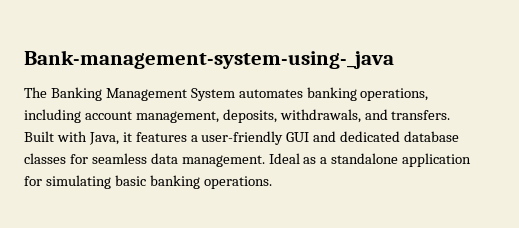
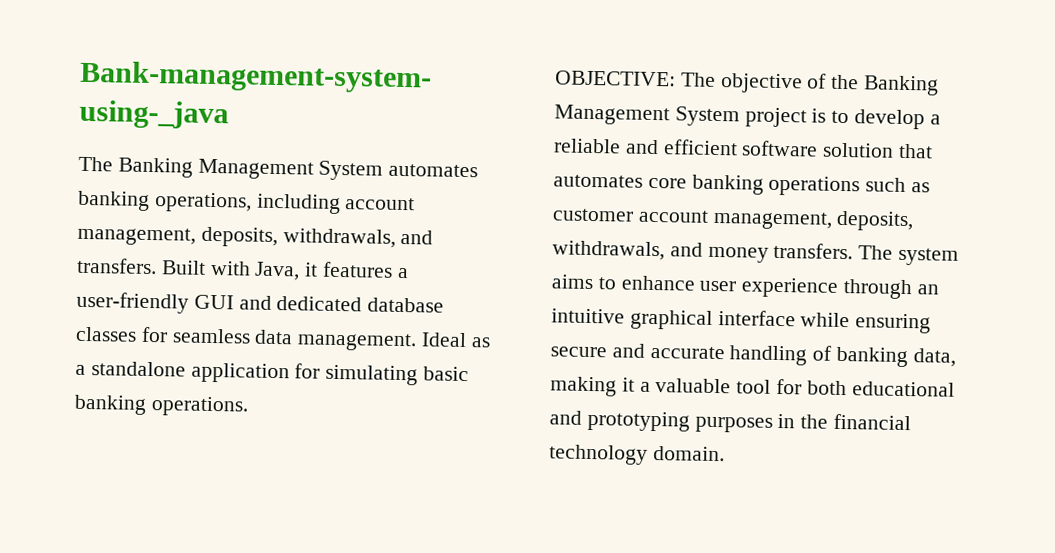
+ OBJECTIVE: The objective of the Banking Management System project is to develop a reliable and efficient software solution that automates core banking operations such as customer account management, deposits, withdrawals, and money transfers. The system aims to enhance user experience through an intuitive graphical interface while ensuring secure and accurate handling of banking data, making it a valuable tool for both educational and prototyping purposes in the financial technology domain.

